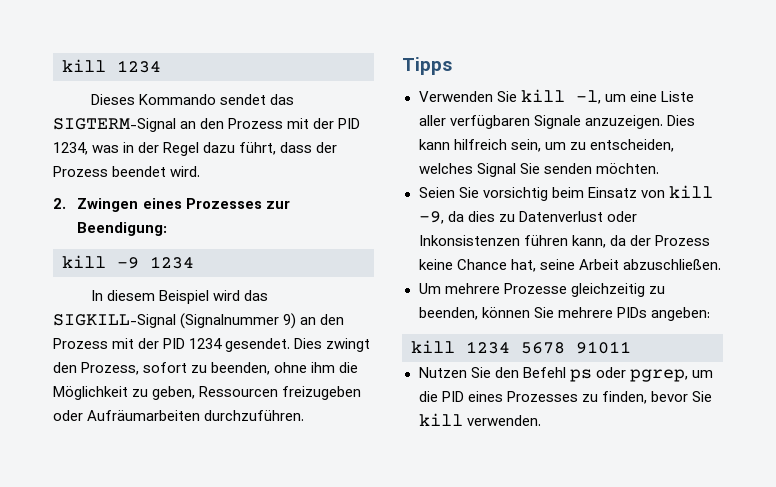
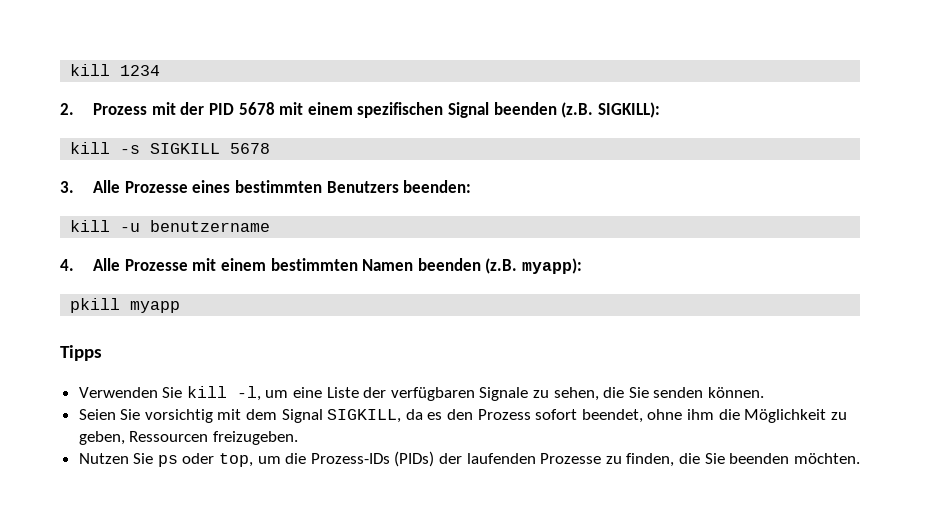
- Dieses Kommando sendet das SIGTERM-Signal an den Prozess mit der PID 1234, was in der Regel dazu führt, dass der Prozess beendet wird.
- 2. Zwingen eines Prozesses zur Beendigung:
- kill -9 1234
- In diesem Beispiel wird das SIGKILL-Signal (Signalnummer 9) an den Prozess mit der PID 1234 gesendet. Dies zwingt den Prozess, sofort zu beenden, ohne ihm die Möglichkeit zu geben, Ressourcen freizugeben oder Aufräumarbeiten durchzuführen.
+ 2. Prozess mit der PID 5678 mit einem spezifischen Signal beenden (z.B. SIGKILL):
+ kill -s SIGKILL 5678
+ 3. Alle Prozesse eines bestimmten Benutzers beenden:
+ kill -u benutzername
+ 4. Alle Prozesse mit einem bestimmten Namen beenden (z.B. myapp):
+ pkill myapp
- Verwenden Sie kill -l, um eine Liste aller verfügbaren Signale anzuzeigen. Dies kann hilfreich sein, um zu entscheiden, welches Signal Sie senden möchten.
+ Verwenden Sie kill -l, um eine Liste der verfügbaren Signale zu sehen, die Sie senden können.
- Seien Sie vorsichtig beim Einsatz von kill -9, da dies zu Datenverlust oder Inkonsistenzen führen kann, da der Prozess keine Chance hat, seine Arbeit abzuschließen.
- Um mehrere Prozesse gleichzeitig zu beenden, können Sie mehrere PIDs angeben:
- kill 1234 5678 91011
+ Seien Sie vorsichtig mit dem Signal SIGKILL, da es den Prozess sofort beendet, ohne ihm die Möglichkeit zu geben, Ressourcen freizugeben.
- Nutzen Sie den Befehl ps oder pgrep, um die PID eines Prozesses zu finden, bevor Sie kill verwenden.
+ Nutzen Sie ps oder top, um die Prozess-IDs (PIDs) der laufenden Prozesse zu finden, die Sie beenden möchten.

